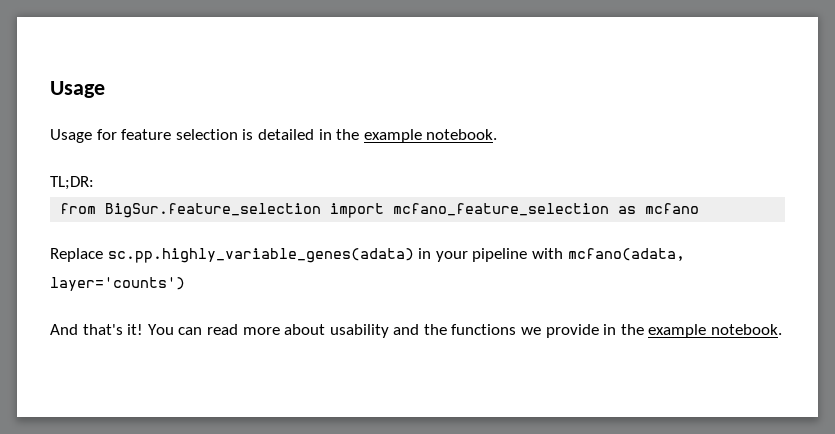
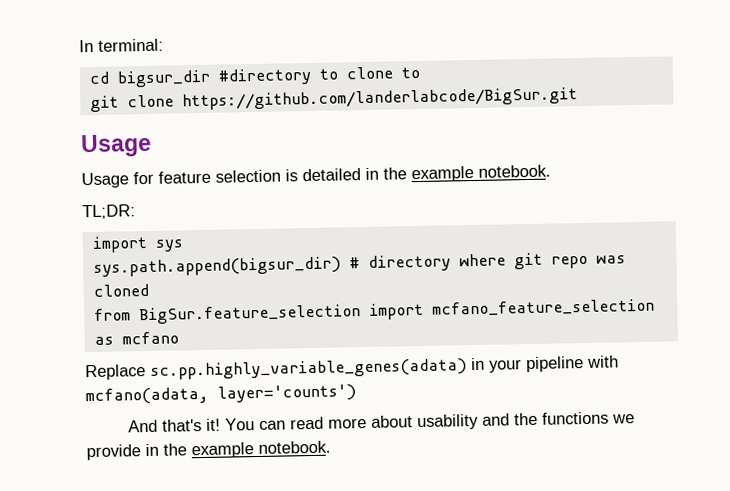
+ In terminal:
+ cd bigsur_dir #directory to clone to
+ git clone https://github.com/landerlabcode/BigSur.git
+ import sys
+ sys.path.append(bigsur_dir) # directory where git repo was cloned

